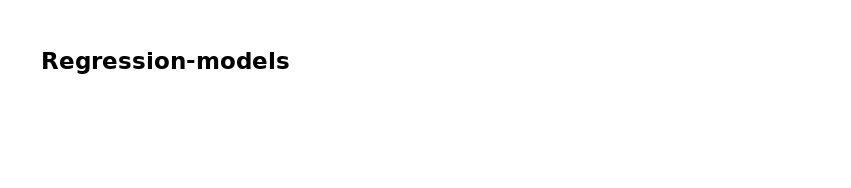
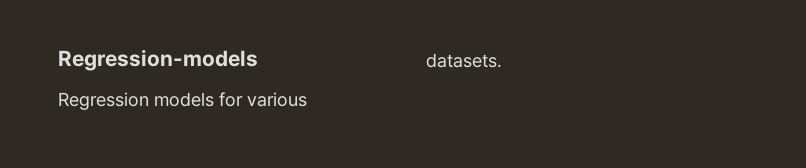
+ Regression models for various datasets.

